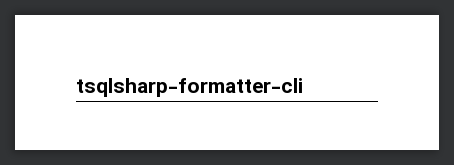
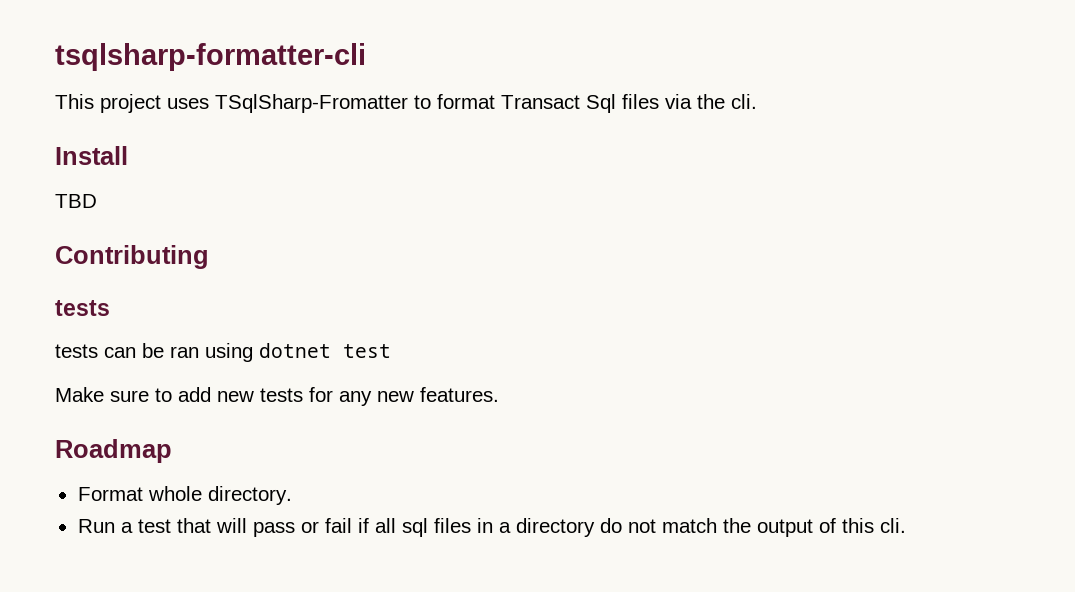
+ This project uses TSqlSharp-Fromatter to format Transact Sql files via the cli.
+ Install
+ TBD
+ Contributing
+ tests
+ tests can be ran using dotnet test
+ Make sure to add new tests for any new features.
+ Roadmap
+ Format whole directory.
+ Run a test that will pass or fail if all sql files in a directory do not match the output of this cli.

